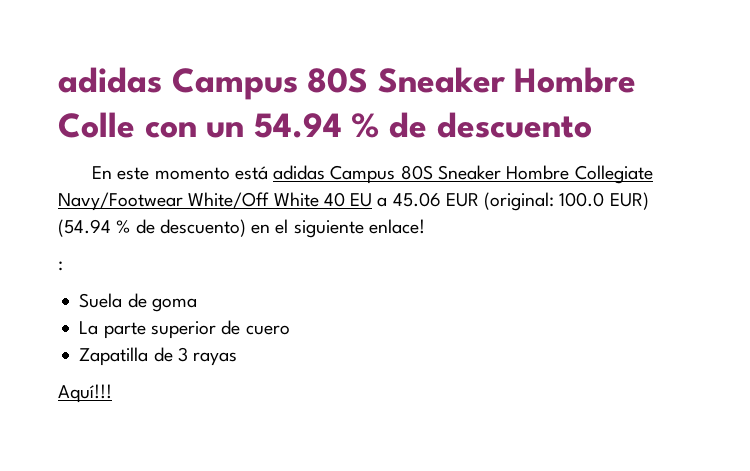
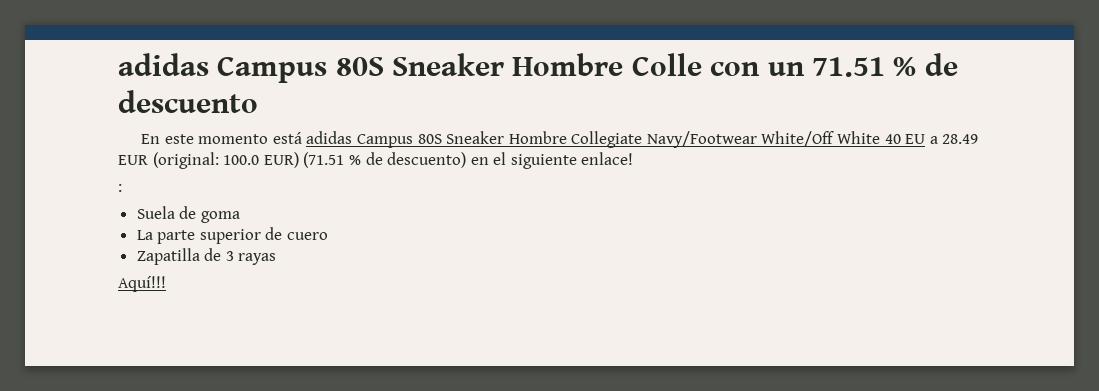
- adidas Campus 80S Sneaker Hombre Colle con un 54.94 % de descuento
+ adidas Campus 80S Sneaker Hombre Colle con un 71.51 % de descuento
- En este momento está adidas Campus 80S Sneaker Hombre Collegiate Navy/Footwear White/Off White 40 EU a 45.06 EUR (original: 100.0 EUR) (54.94 % de descuento) en el siguiente enlace!
+ En este momento está adidas Campus 80S Sneaker Hombre Collegiate Navy/Footwear White/Off White 40 EU a 28.49 EUR (original: 100.0 EUR) (71.51 % de descuento) en el siguiente enlace!

